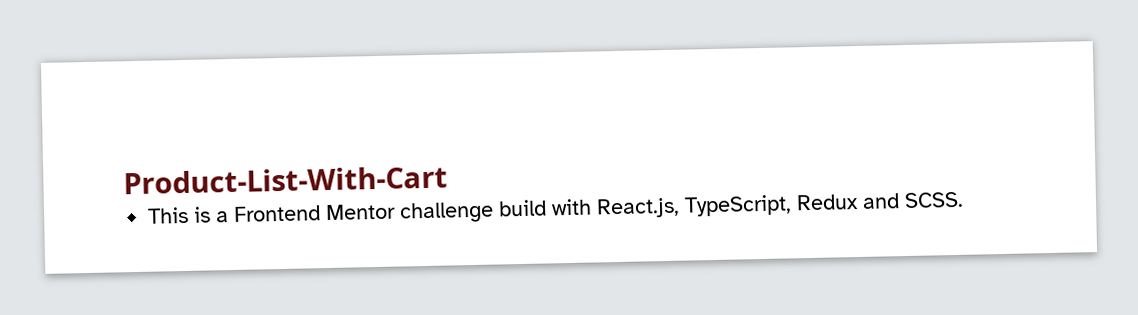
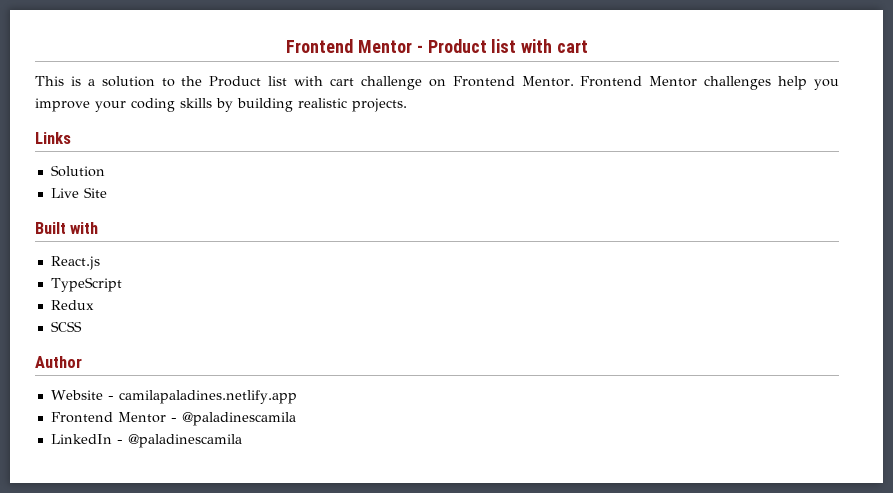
- Product-List-With-Cart
- This is a Frontend Mentor challenge build with React.js, TypeScript, Redux and SCSS.
+ Frontend Mentor - Product list with cart
+ This is a solution to the Product list with cart challenge on Frontend Mentor. Frontend Mentor challenges help you improve your coding skills by building realistic projects.
+ Links
+ Solution
+ Live Site
+ Built with
+ React.js
+ TypeScript
+ Redux
+ SCSS
+ Author
+ Website - camilapaladines.netlify.app
+ Frontend Mentor - @paladinescamila
+ LinkedIn - @paladinescamila

